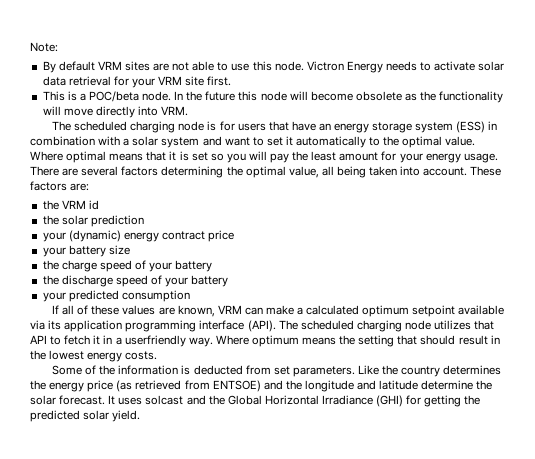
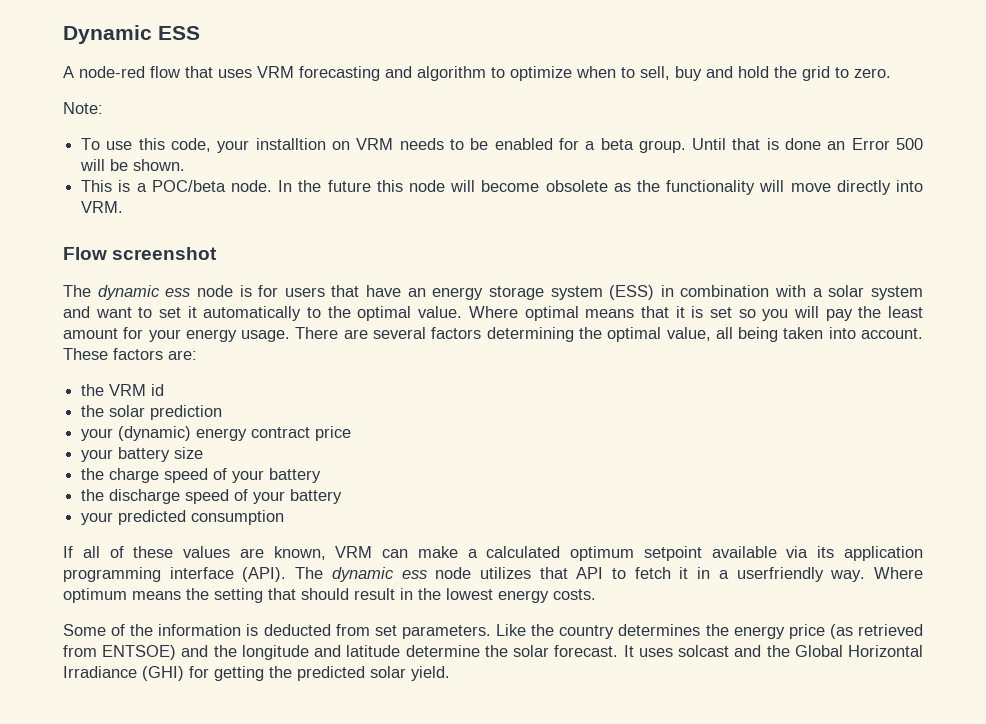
+ Dynamic ESS
+ A node-red flow that uses VRM forecasting and algorithm to optimize when to sell, buy and hold the grid to zero.
  Note:
- By default VRM sites are not able to use this node. Victron Energy needs to activate solar data retrieval for your VRM site first.
+ To use this code, your installtion on VRM needs to be enabled for a beta group. Until that is done an Error 500 will be shown.
- The scheduled charging node is for users that have an energy storage system (ESS) in combination with a solar system and want to set it automatically to the optimal value.
+ Flow screenshot
+ The dynamic ess node is for users that have an energy storage system (ESS) in combination with a solar system and want to set it automatically to the optimal value.
- The scheduled charging node utilizes that API to fetch it in a userfriendly way.
+ The dynamic ess node utilizes that API to fetch it in a userfriendly way.

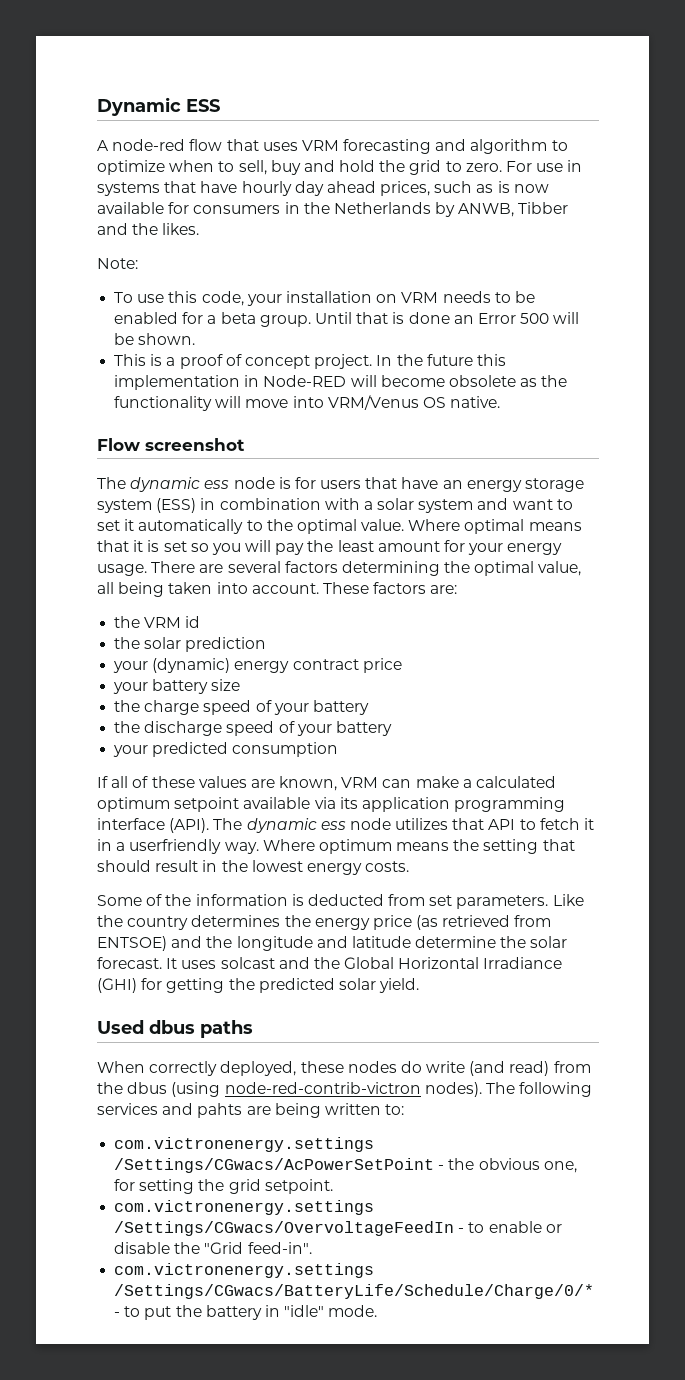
+ For use in systems that have hourly day ahead prices, such as is now available for consumers in the Netherlands by ANWB, Tibber and the likes.
- To use this code, your installtion on VRM needs to be enabled for a beta group.
+ To use this code, your installation on VRM needs to be enabled for a beta group.
- This is a POC/beta node.
+ This is a proof of concept project.
- In the future this node will become obsolete as the functionality will move directly into VRM.
+ In the future this implementation in Node-RED will become obsolete as the functionality will move into VRM/Venus OS native.
+ Used dbus paths
+ When correctly deployed, these nodes do write (and read) from the dbus (using node-red-contrib-victron nodes). The following services and pahts are being written to:
+ com.victronenergy.settings /Settings/CGwacs/AcPowerSetPoint - the obvious one, for setting the grid setpoint.
+ com.victronenergy.settings /Settings/CGwacs/OvervoltageFeedIn - to enable or disable the "Grid feed-in".
+ com.victronenergy.settings /Settings/CGwacs/BatteryLife/Schedule/Charge/0/* - to put the battery in "idle" mode.

